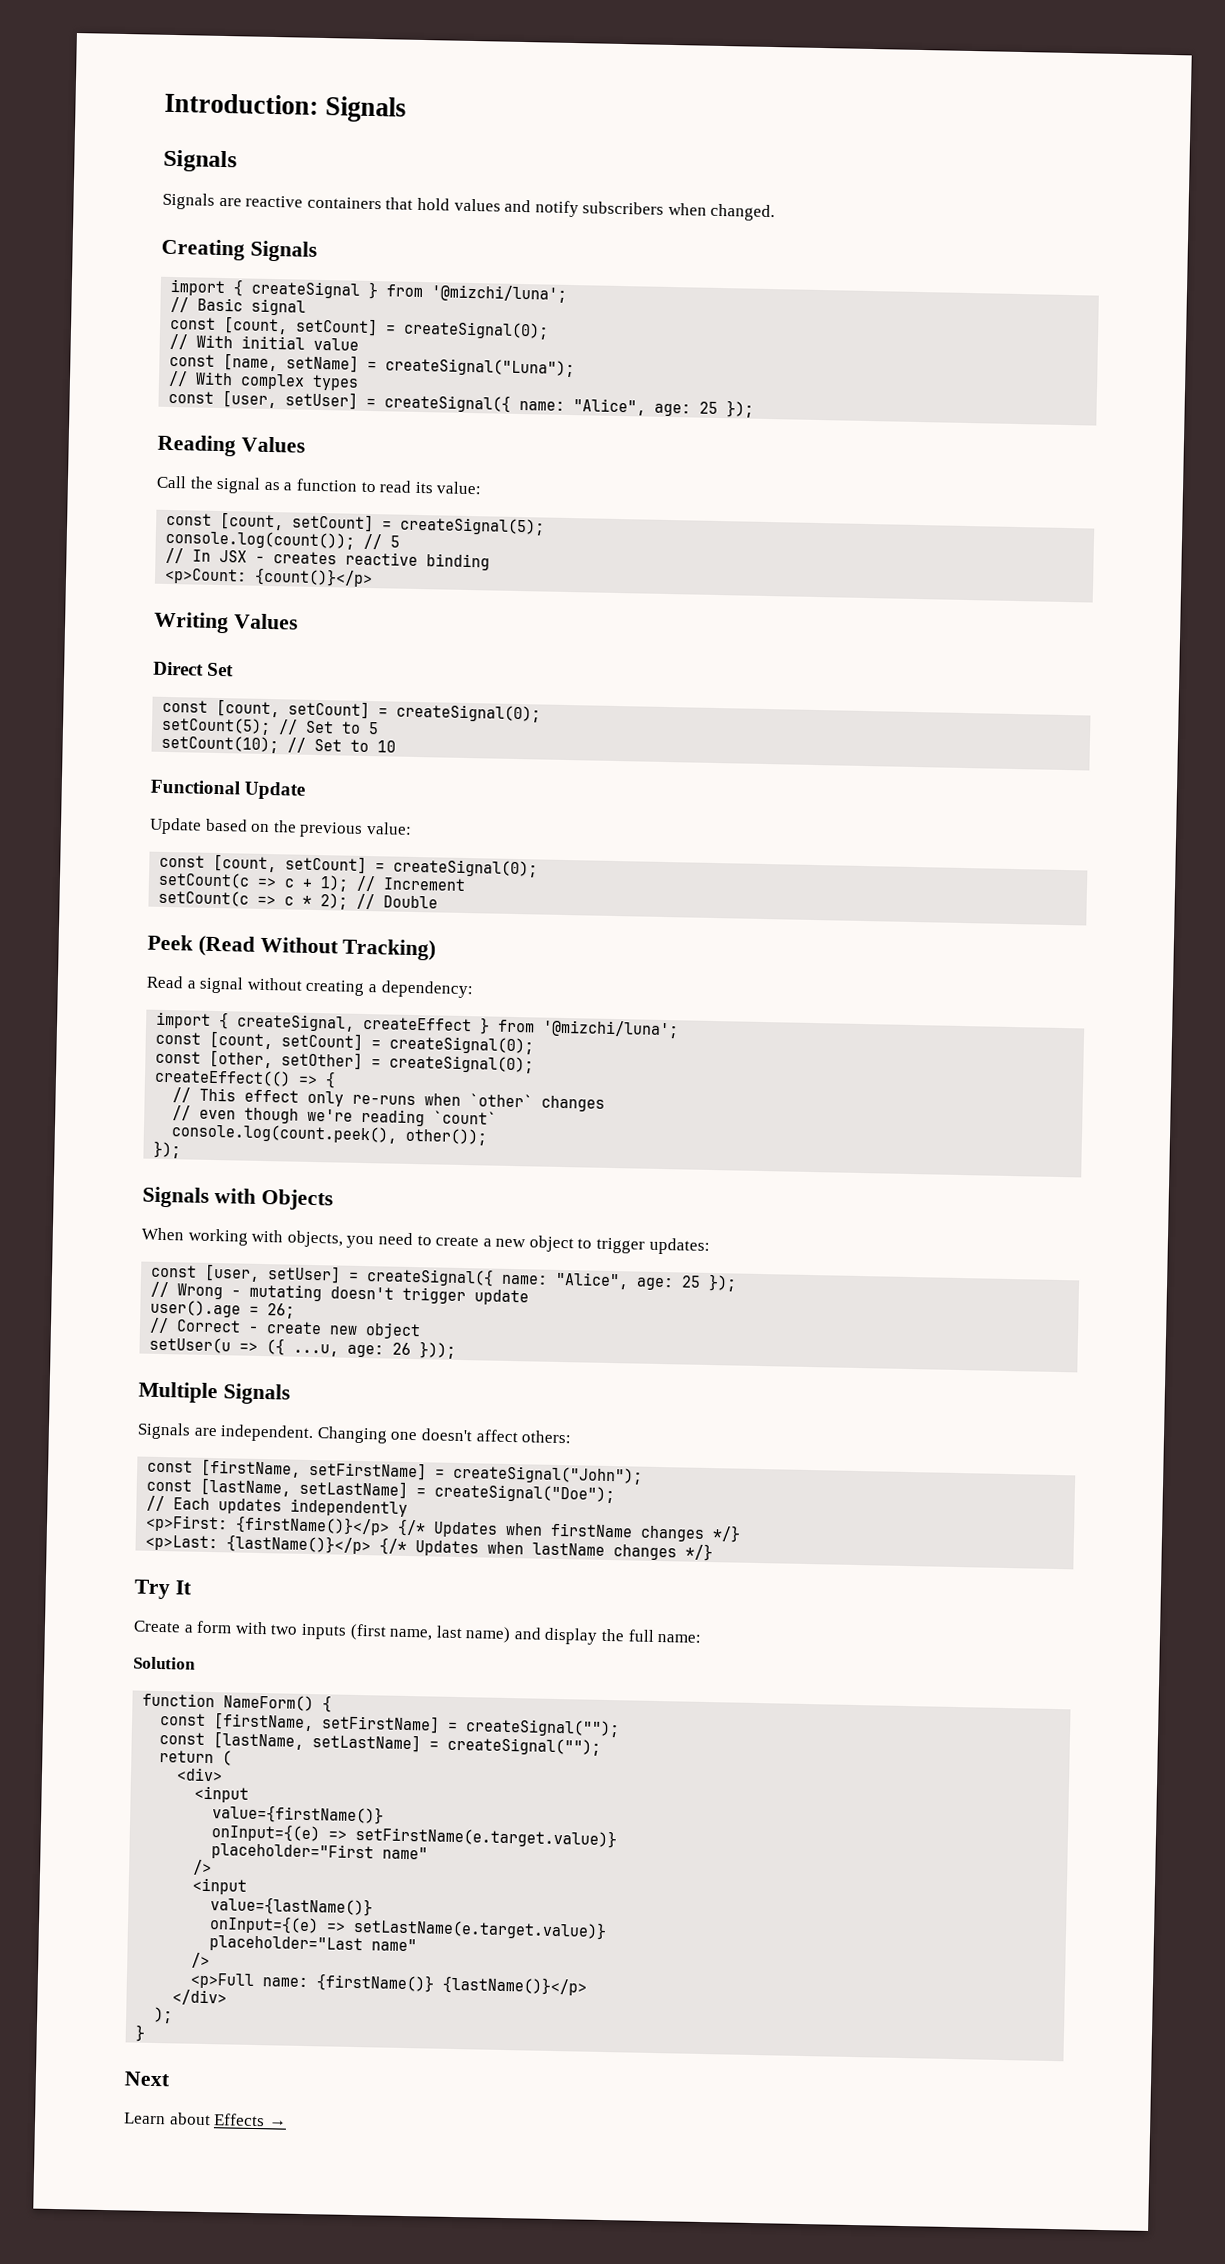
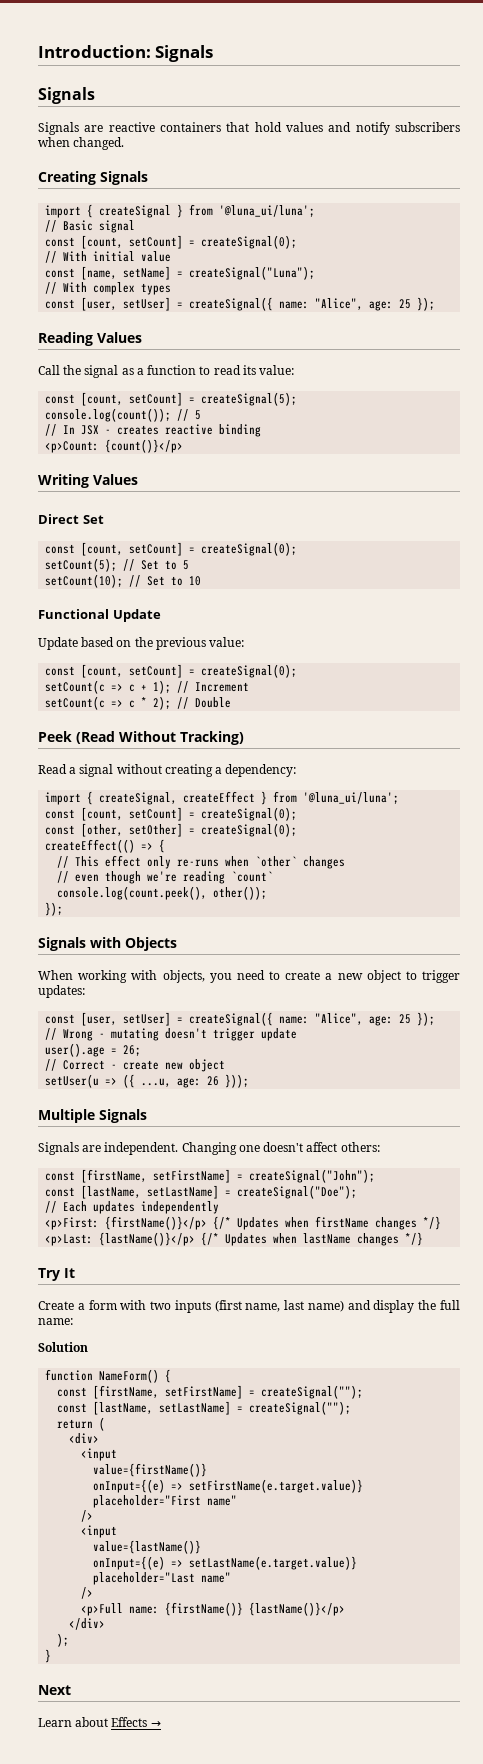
- import { createSignal } from '@mizchi/luna';
+ import { createSignal } from '@luna_ui/luna';
- import { createSignal, createEffect } from '@mizchi/luna';
+ import { createSignal, createEffect } from '@luna_ui/luna';

